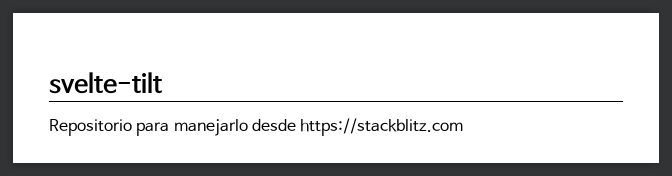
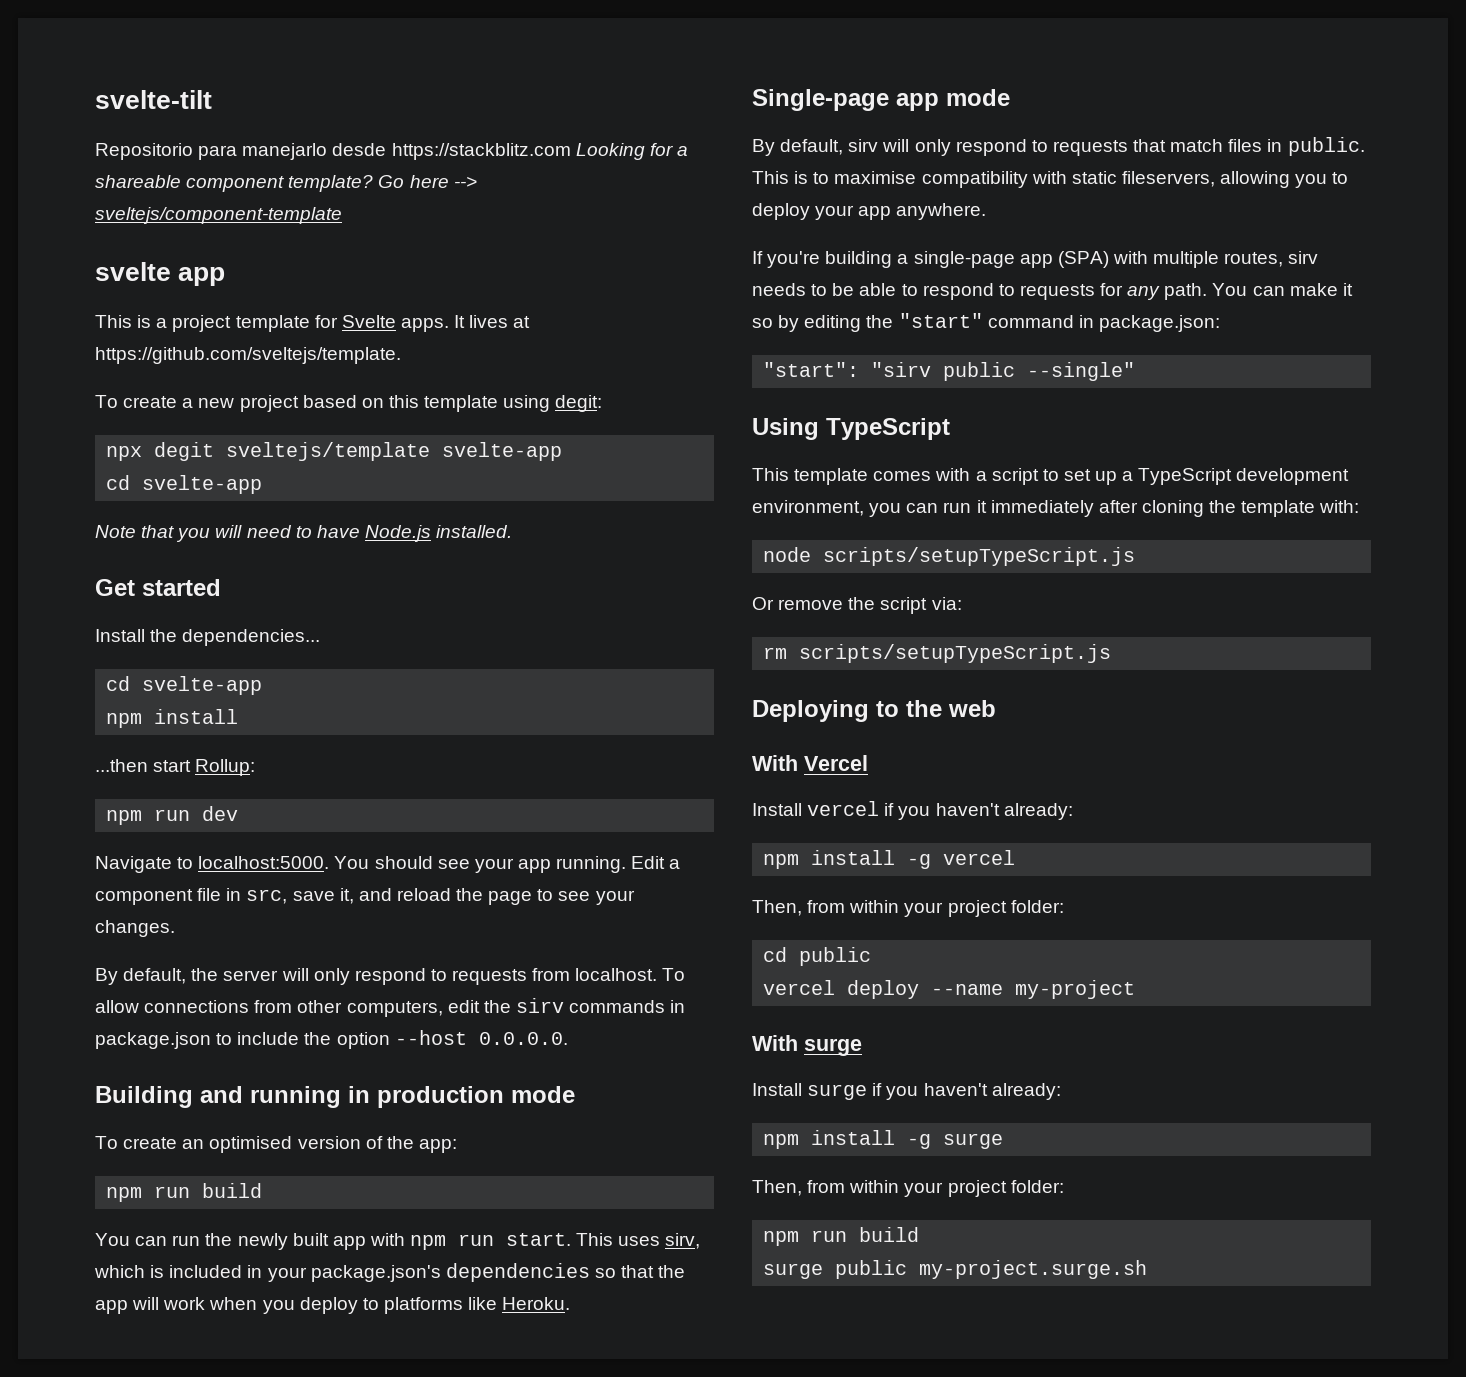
- Repositorio para manejarlo desde https://stackblitz.com
+ Repositorio para manejarlo desde https://stackblitz.com Looking for a shareable component template? Go here --> sveltejs/component-template
+ svelte app
+ This is a project template for Svelte apps. It lives at https://github.com/sveltejs/template.
+ To create a new project based on this template using degit:
+ npx degit sveltejs/template svelte-app
+ cd svelte-app
+ Note that you will need to have Node.js installed.
+ Get started
+ Install the dependencies...
+ cd svelte-app
+ npm install
+ ...then start Rollup:
+ npm run dev
+ Navigate to localhost:5000. You should see your app running. Edit a component file in src, save it, and reload the page to see your changes.
+ By default, the server will only respond to requests from localhost. To allow connections from other computers, edit the sirv commands in package.json to include the option --host 0.0.0.0.
+ Building and running in production mode
+ To create an optimised version of the app:
+ npm run build
+ You can run the newly built app with npm run start. This uses sirv, which is included in your package.json's dependencies so that the app will work when you deploy to platforms like Heroku.
+ Single-page app mode
+ By default, sirv will only respond to requests that match files in public. This is to maximise compatibility with static fileservers, allowing you to deploy your app anywhere.
+ If you're building a single-page app (SPA) with multiple routes, sirv needs to be able to respond to requests for any path. You can make it so by editing the "start" command in package.json:
+ "start": "sirv public --single"
+ Using TypeScript
+ This template comes with a script to set up a TypeScript development environment, you can run it immediately after cloning the template with:
+ node scripts/setupTypeScript.js
+ Or remove the script via:
+ rm scripts/setupTypeScript.js
+ Deploying to the web
+ With Vercel
+ Install vercel if you haven't already:
+ npm install -g vercel
+ Then, from within your project folder:
+ cd public
+ vercel deploy --name my-project
+ With surge
+ Install surge if you haven't already:
+ npm install -g surge
+ Then, from within your project folder:
+ npm run build
+ surge public my-project.surge.sh

